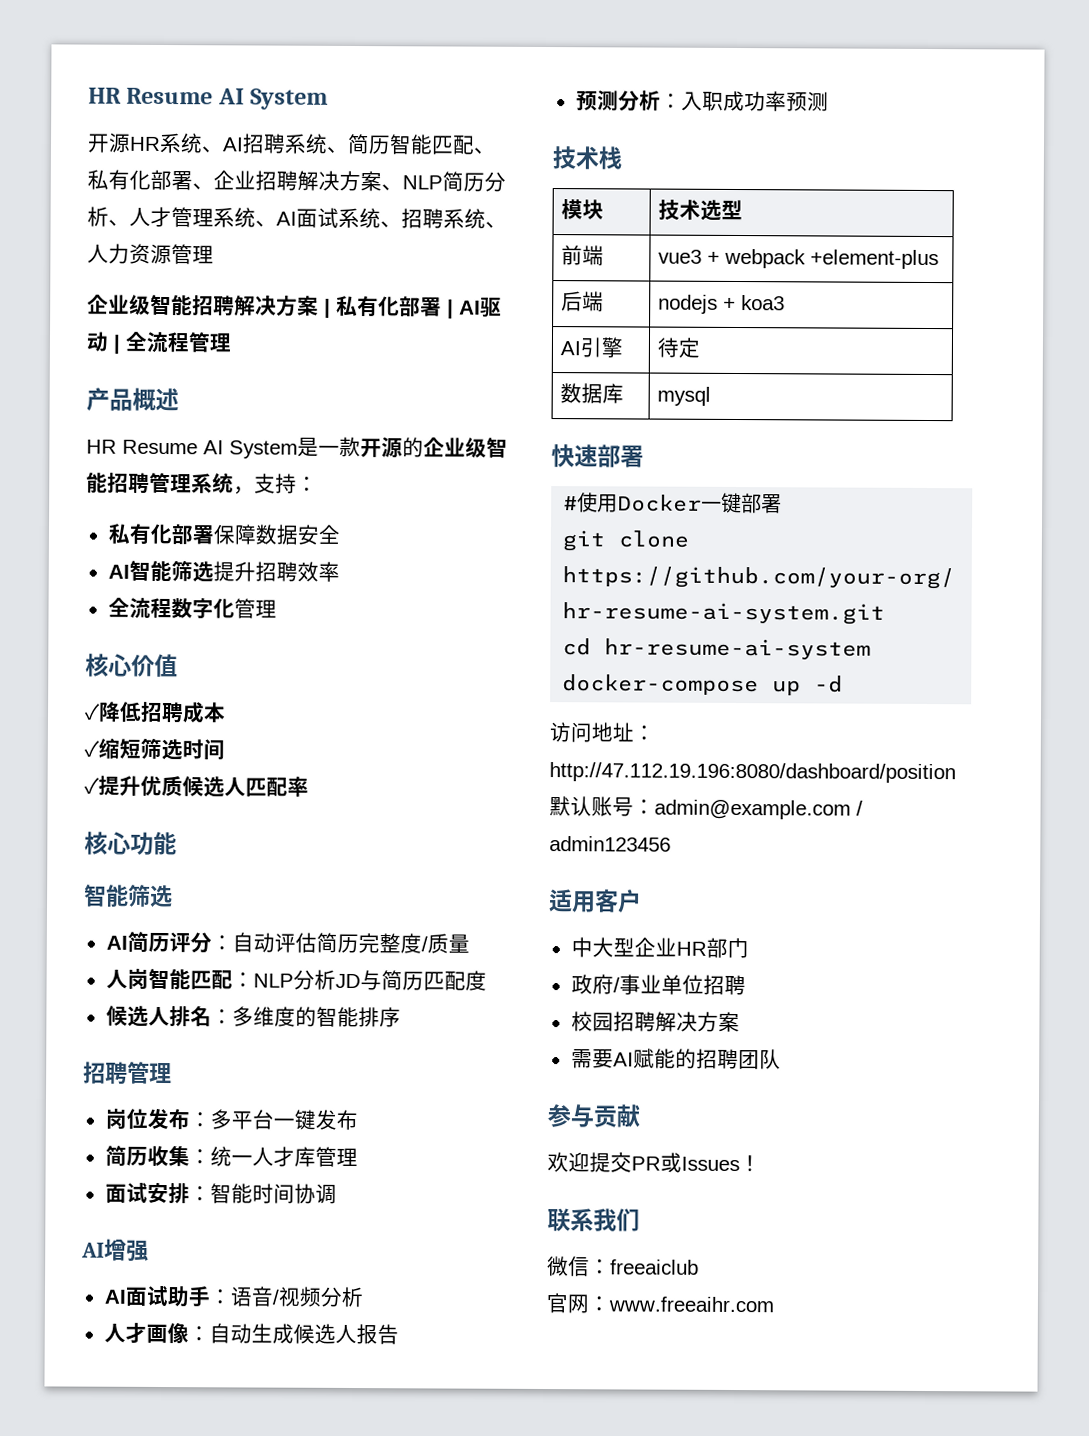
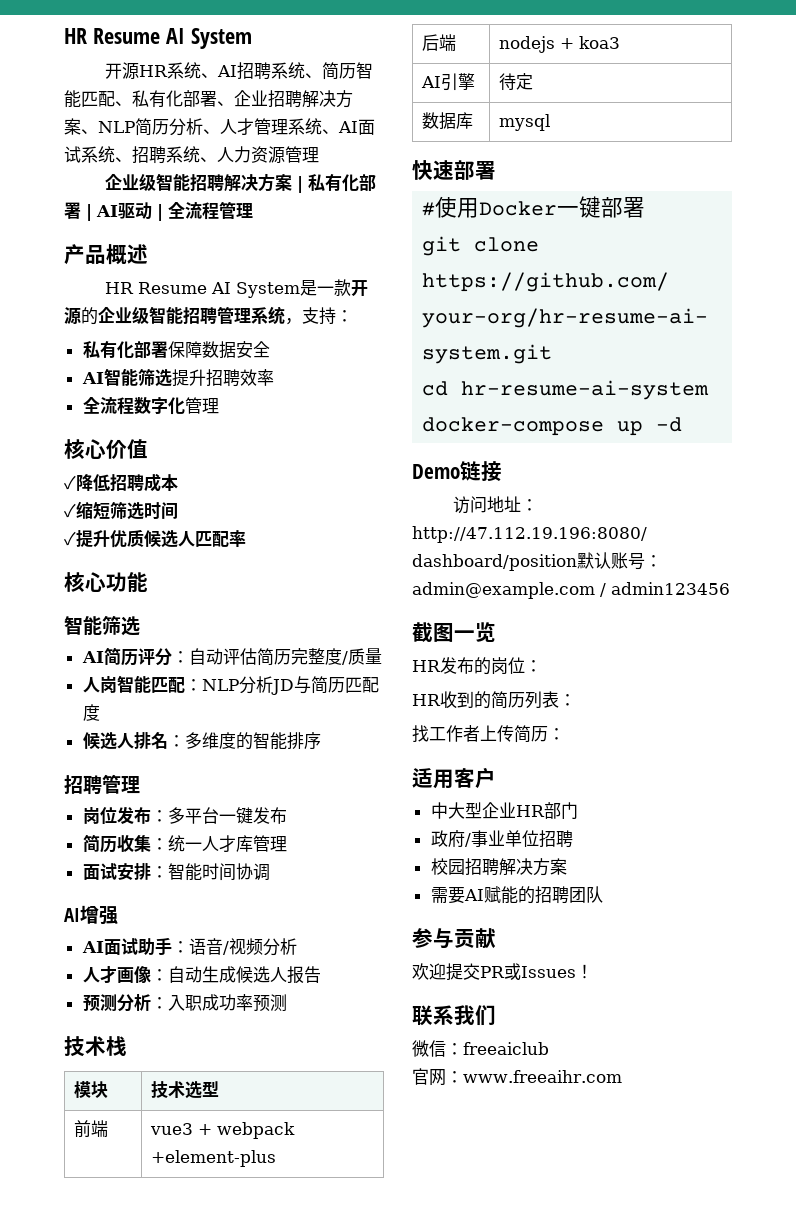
+ Demo链接
+ 截图一览
+ HR发布的岗位：
+ HR收到的简历列表：
+ 找工作者上传简历：

